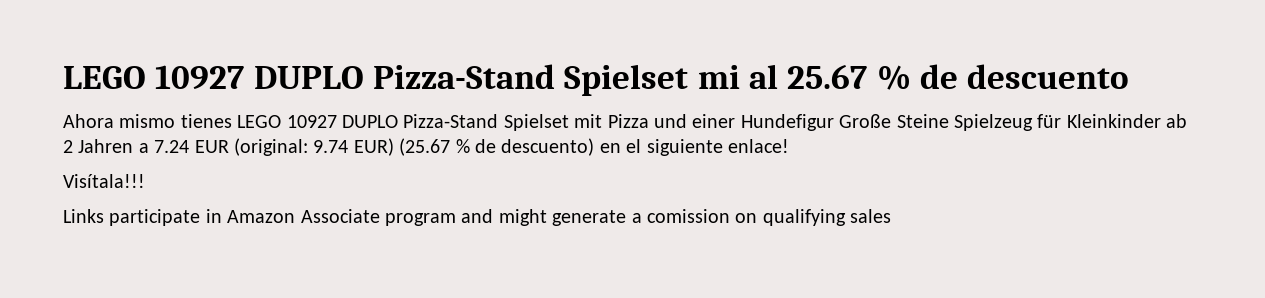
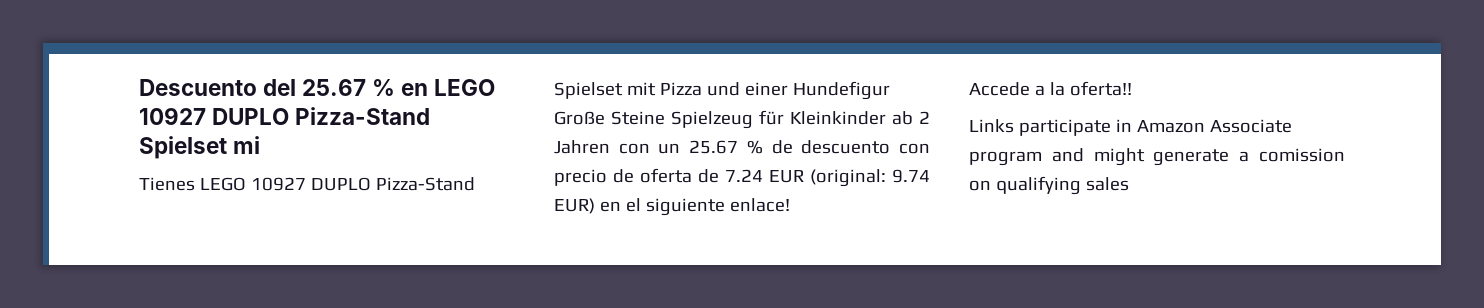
- LEGO 10927 DUPLO Pizza-Stand Spielset mi al 25.67 % de descuento
- Ahora mismo tienes LEGO 10927 DUPLO Pizza-Stand Spielset mit Pizza und einer Hundefigur Große Steine Spielzeug für Kleinkinder ab 2 Jahren a 7.24 EUR (original: 9.74 EUR) (25.67 % de descuento) en el siguiente enlace!
+ Descuento del 25.67 % en LEGO 10927 DUPLO Pizza-Stand Spielset mi
+ Tienes LEGO 10927 DUPLO Pizza-Stand Spielset mit Pizza und einer Hundefigur Große Steine Spielzeug für Kleinkinder ab 2 Jahren con un 25.67 % de descuento con precio de oferta de 7.24 EUR (original: 9.74 EUR) en el siguiente enlace!
- Visítala!!!
+ Accede a la oferta!!

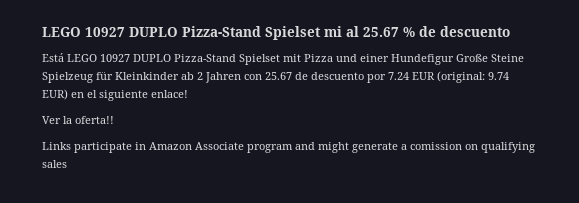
- Descuento del 25.67 % en LEGO 10927 DUPLO Pizza-Stand Spielset mi
- Tienes LEGO 10927 DUPLO Pizza-Stand Spielset mit Pizza und einer Hundefigur Große Steine Spielzeug für Kleinkinder ab 2 Jahren con un 25.67 % de descuento con precio de oferta de 7.24 EUR (original: 9.74 EUR) en el siguiente enlace!
+ LEGO 10927 DUPLO Pizza-Stand Spielset mi al 25.67 % de descuento
+ Está LEGO 10927 DUPLO Pizza-Stand Spielset mit Pizza und einer Hundefigur Große Steine Spielzeug für Kleinkinder ab 2 Jahren con 25.67 de descuento por 7.24 EUR (original: 9.74 EUR) en el siguiente enlace!
- Accede a la oferta!!
+ Ver la oferta!!

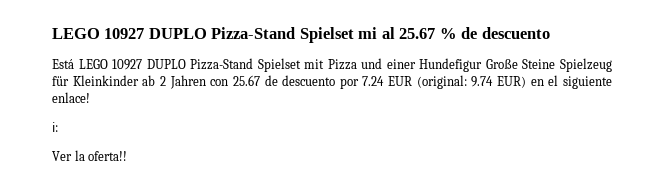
+ ℹ:
- Links participate in Amazon Associate program and might generate a comission on qualifying sales

